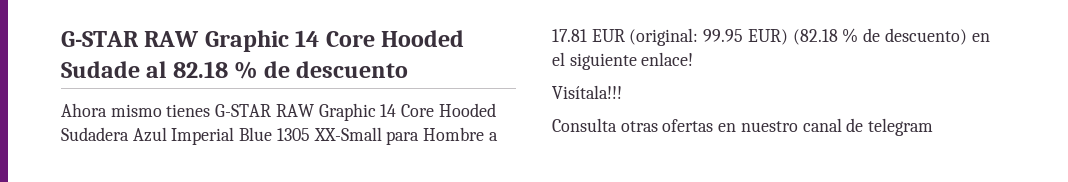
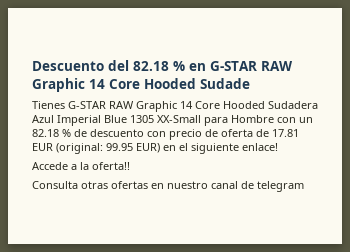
- G-STAR RAW Graphic 14 Core Hooded Sudade al 82.18 % de descuento
- Ahora mismo tienes G-STAR RAW Graphic 14 Core Hooded Sudadera Azul Imperial Blue 1305 XX-Small para Hombre a 17.81 EUR (original: 99.95 EUR) (82.18 % de descuento) en el siguiente enlace!
+ Descuento del 82.18 % en G-STAR RAW Graphic 14 Core Hooded Sudade
+ Tienes G-STAR RAW Graphic 14 Core Hooded Sudadera Azul Imperial Blue 1305 XX-Small para Hombre con un 82.18 % de descuento con precio de oferta de 17.81 EUR (original: 99.95 EUR) en el siguiente enlace!
- Visítala!!!
+ Accede a la oferta!!

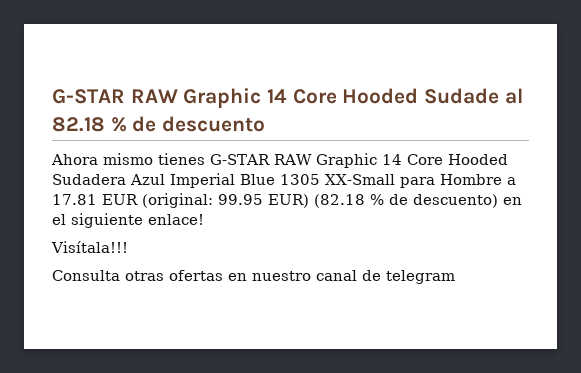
- Descuento del 82.18 % en G-STAR RAW Graphic 14 Core Hooded Sudade
- Tienes G-STAR RAW Graphic 14 Core Hooded Sudadera Azul Imperial Blue 1305 XX-Small para Hombre con un 82.18 % de descuento con precio de oferta de 17.81 EUR (original: 99.95 EUR) en el siguiente enlace!
+ G-STAR RAW Graphic 14 Core Hooded Sudade al 82.18 % de descuento
+ Ahora mismo tienes G-STAR RAW Graphic 14 Core Hooded Sudadera Azul Imperial Blue 1305 XX-Small para Hombre a 17.81 EUR (original: 99.95 EUR) (82.18 % de descuento) en el siguiente enlace!
- Accede a la oferta!!
+ Visítala!!!

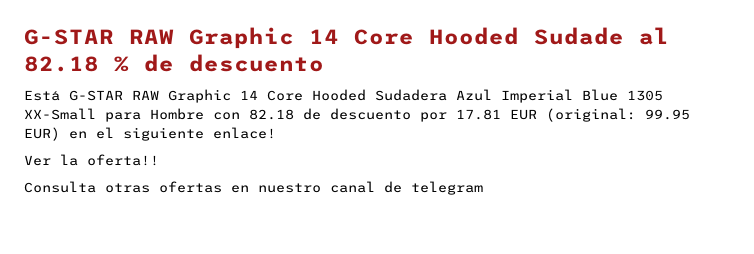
- Ahora mismo tienes G-STAR RAW Graphic 14 Core Hooded Sudadera Azul Imperial Blue 1305 XX-Small para Hombre a 17.81 EUR (original: 99.95 EUR) (82.18 % de descuento) en el siguiente enlace!
+ Está G-STAR RAW Graphic 14 Core Hooded Sudadera Azul Imperial Blue 1305 XX-Small para Hombre con 82.18 de descuento por 17.81 EUR (original: 99.95 EUR) en el siguiente enlace!
- Visítala!!!
+ Ver la oferta!!

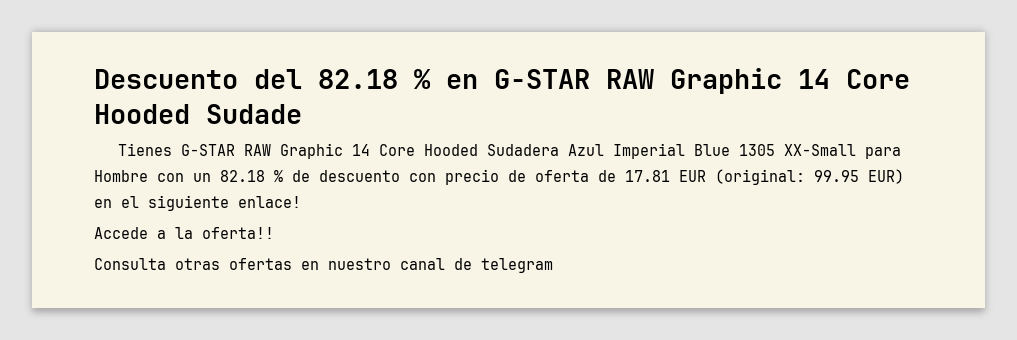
- G-STAR RAW Graphic 14 Core Hooded Sudade al 82.18 % de descuento
- Está G-STAR RAW Graphic 14 Core Hooded Sudadera Azul Imperial Blue 1305 XX-Small para Hombre con 82.18 de descuento por 17.81 EUR (original: 99.95 EUR) en el siguiente enlace!
+ Descuento del 82.18 % en G-STAR RAW Graphic 14 Core Hooded Sudade
+ Tienes G-STAR RAW Graphic 14 Core Hooded Sudadera Azul Imperial Blue 1305 XX-Small para Hombre con un 82.18 % de descuento con precio de oferta de 17.81 EUR (original: 99.95 EUR) en el siguiente enlace!
- Ver la oferta!!
+ Accede a la oferta!!

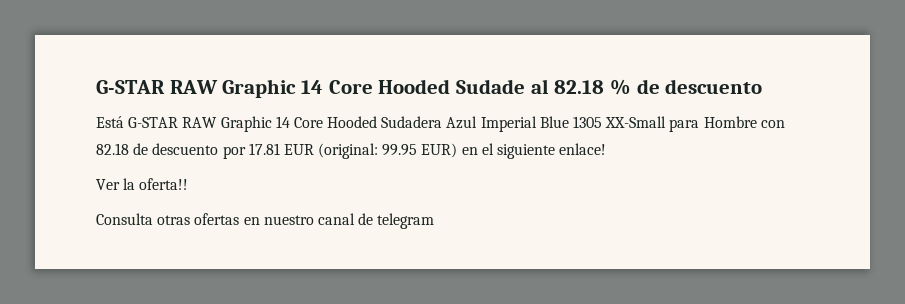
- Descuento del 82.18 % en G-STAR RAW Graphic 14 Core Hooded Sudade
- Tienes G-STAR RAW Graphic 14 Core Hooded Sudadera Azul Imperial Blue 1305 XX-Small para Hombre con un 82.18 % de descuento con precio de oferta de 17.81 EUR (original: 99.95 EUR) en el siguiente enlace!
+ G-STAR RAW Graphic 14 Core Hooded Sudade al 82.18 % de descuento
+ Está G-STAR RAW Graphic 14 Core Hooded Sudadera Azul Imperial Blue 1305 XX-Small para Hombre con 82.18 de descuento por 17.81 EUR (original: 99.95 EUR) en el siguiente enlace!
- Accede a la oferta!!
+ Ver la oferta!!

